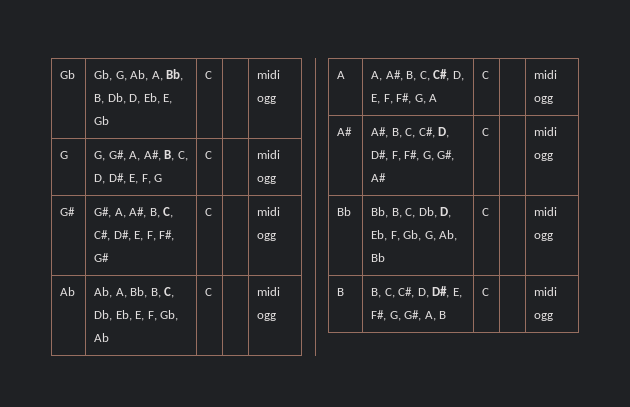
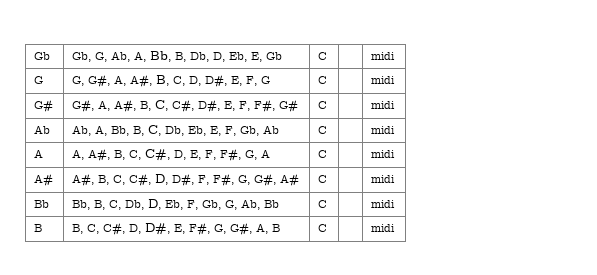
- Gb | Gb, G, Ab, A, Bb, B, Db, D, Eb, E, Gb | C | | midi ogg
+ Gb | Gb, G, Ab, A, Bb, B, Db, D, Eb, E, Gb | C | | midi
- G | G, G#, A, A#, B, C, D, D#, E, F, G | C | | midi ogg
+ G | G, G#, A, A#, B, C, D, D#, E, F, G | C | | midi
- G# | G#, A, A#, B, C, C#, D#, E, F, F#, G# | C | | midi ogg
+ G# | G#, A, A#, B, C, C#, D#, E, F, F#, G# | C | | midi
- Ab | Ab, A, Bb, B, C, Db, Eb, E, F, Gb, Ab | C | | midi ogg
+ Ab | Ab, A, Bb, B, C, Db, Eb, E, F, Gb, Ab | C | | midi
- A | A, A#, B, C, C#, D, E, F, F#, G, A | C | | midi ogg
+ A | A, A#, B, C, C#, D, E, F, F#, G, A | C | | midi
- A# | A#, B, C, C#, D, D#, F, F#, G, G#, A# | C | | midi ogg
+ A# | A#, B, C, C#, D, D#, F, F#, G, G#, A# | C | | midi
- Bb | Bb, B, C, Db, D, Eb, F, Gb, G, Ab, Bb | C | | midi ogg
+ Bb | Bb, B, C, Db, D, Eb, F, Gb, G, Ab, Bb | C | | midi
- B | B, C, C#, D, D#, E, F#, G, G#, A, B | C | | midi ogg
+ B | B, C, C#, D, D#, E, F#, G, G#, A, B | C | | midi

